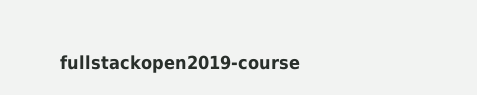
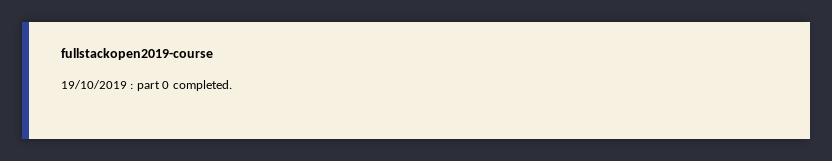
+ 19/10/2019 : part 0 completed.

